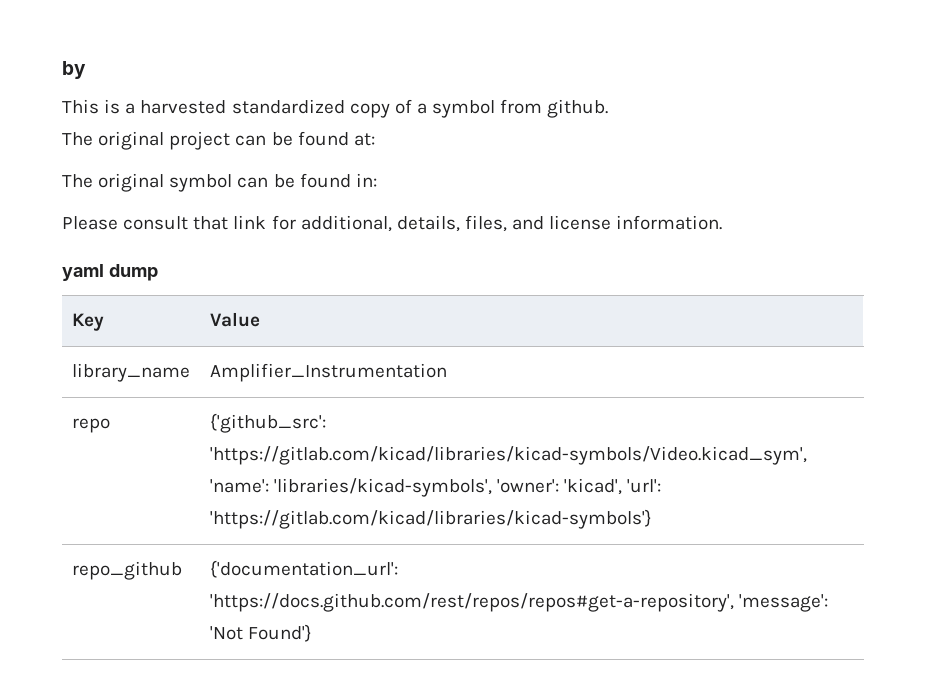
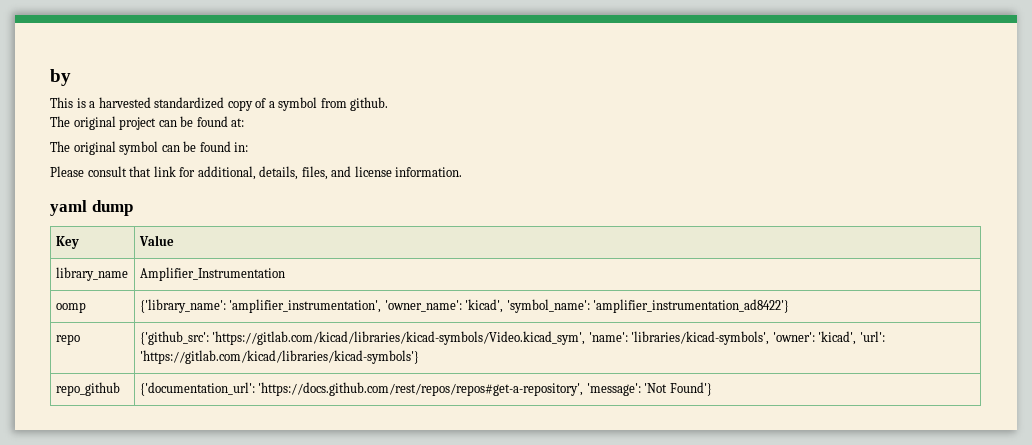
+ oomp | {'library_name': 'amplifier_instrumentation', 'owner_name': 'kicad', 'symbol_name': 'amplifier_instrumentation_ad8422'}

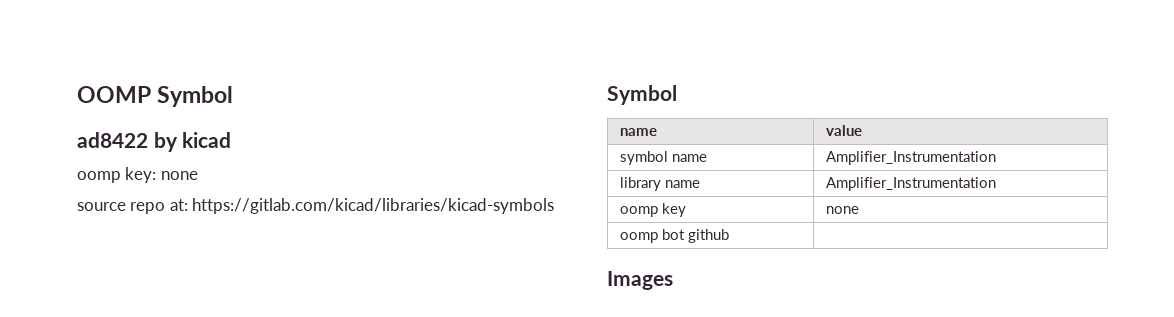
- by
- This is a harvested standardized copy of a symbol from github.
- The original project can be found at:
- The original symbol can be found in:
- Please consult that link for additional, details, files, and license information.
- yaml dump
- Key | Value
- library_name | Amplifier_Instrumentation
- oomp | {'library_name': 'amplifier_instrumentation', 'owner_name': 'kicad', 'symbol_name': 'amplifier_instrumentation_ad8422'}
- repo | {'github_src': 'https://gitlab.com/kicad/libraries/kicad-symbols/Video.kicad_sym', 'name': 'libraries/kicad-symbols', 'owner': 'kicad', 'url': 'https://gitlab.com/kicad/libraries/kicad-symbols'}
- repo_github | {'documentation_url': 'https://docs.github.com/rest/repos/repos#get-a-repository', 'message': 'Not Found'}
+ OOMP Symbol
+ ad8422 by kicad
+ oomp key: none
+ source repo at: https://gitlab.com/kicad/libraries/kicad-symbols
+ Symbol
+ name | value
+ symbol name | Amplifier_Instrumentation
+ library name | Amplifier_Instrumentation
+ oomp key | none
+ oomp bot github |
+ Images

